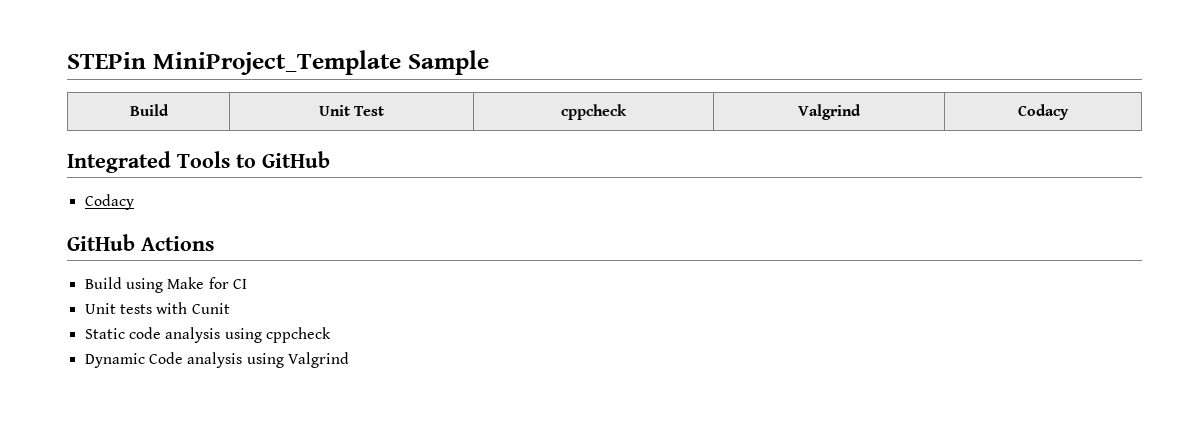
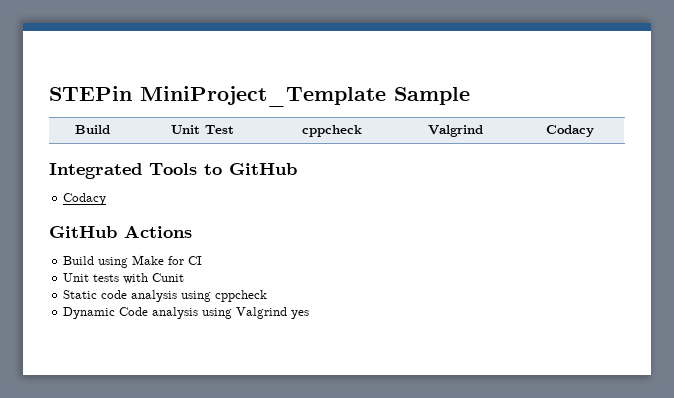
- Dynamic Code analysis using Valgrind
+ Dynamic Code analysis using Valgrind yes

